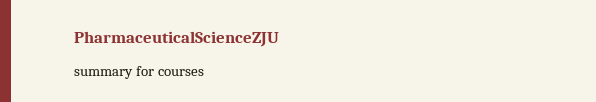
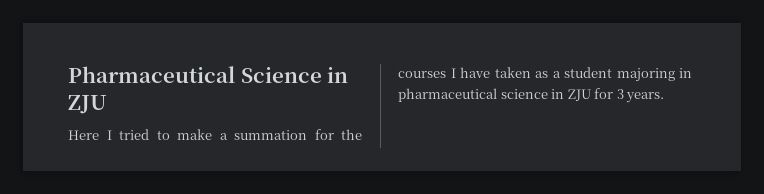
- PharmaceuticalScienceZJU
- summary for courses
+ Pharmaceutical Science in ZJU
+ Here I tried to make a summation for the courses I have taken as a student majoring in pharmaceutical science in ZJU for 3 years.

